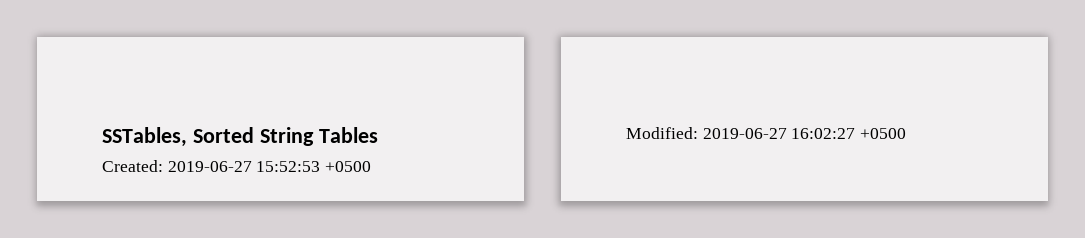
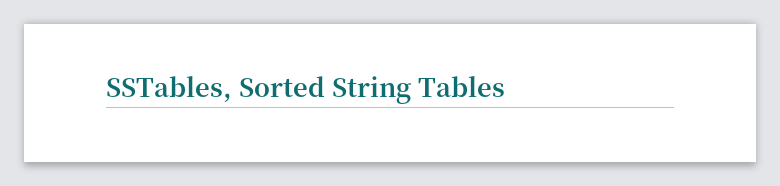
- Created: 2019-06-27 15:52:53 +0500
- Modified: 2019-06-27 16:02:27 +0500

